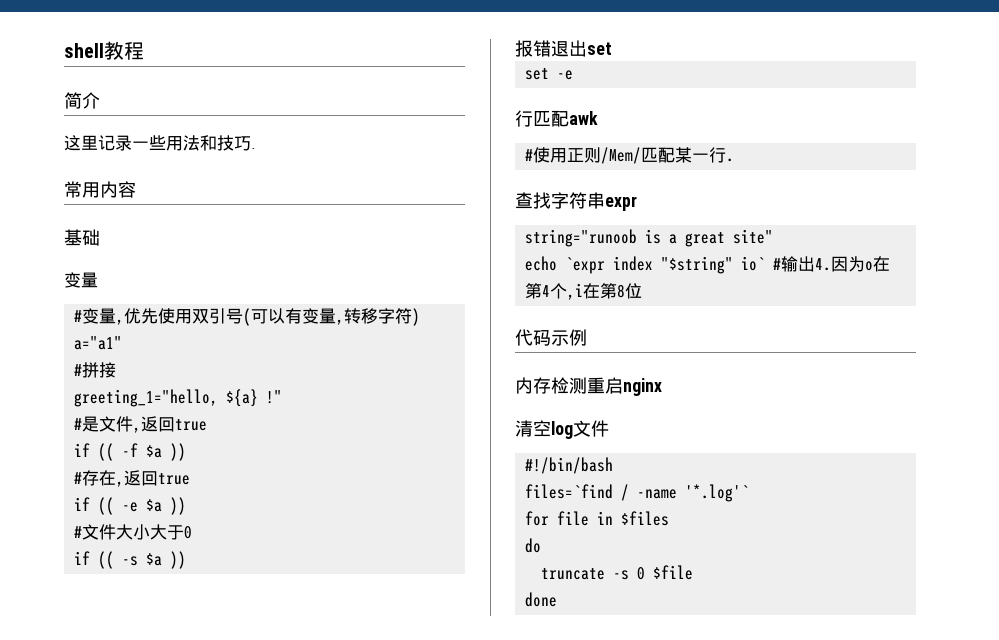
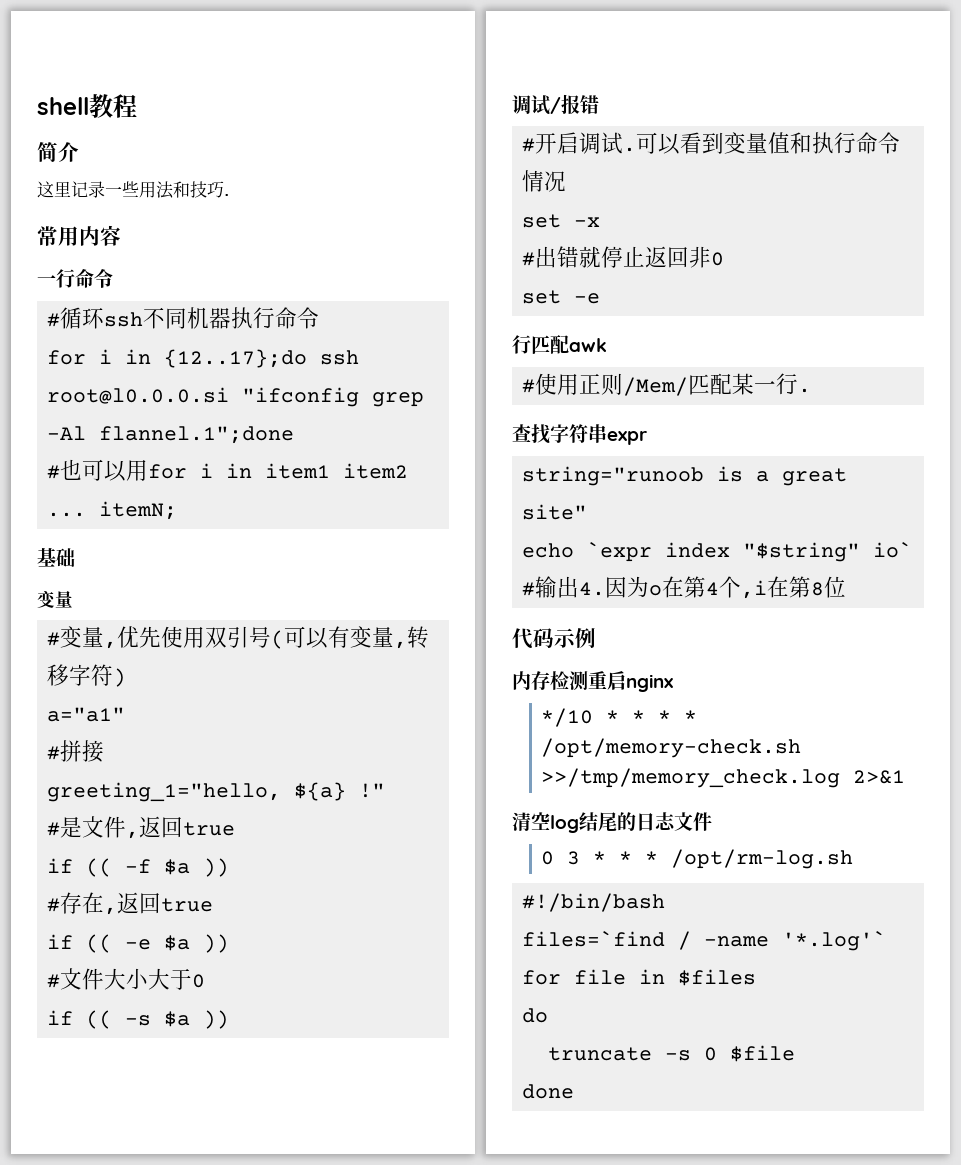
+ 一行命令
+ #循环ssh不同机器执行命令
+ for i in {12..17};do ssh root@l0.0.0.si "ifconfig grep -Al flannel.1";done
+ #也可以用for i in item1 item2 ... itemN;
- 报错退出set
+ 调试/报错
+ #开启调试.可以看到变量值和执行命令情况
+ set -x
+ #出错就停止返回非0
+ */10 * * * * /opt/memory-check.sh >>/tmp/memory_check.log 2>&1
- 清空log文件
+ 清空log结尾的日志文件
+ 0 3 * * * /opt/rm-log.sh

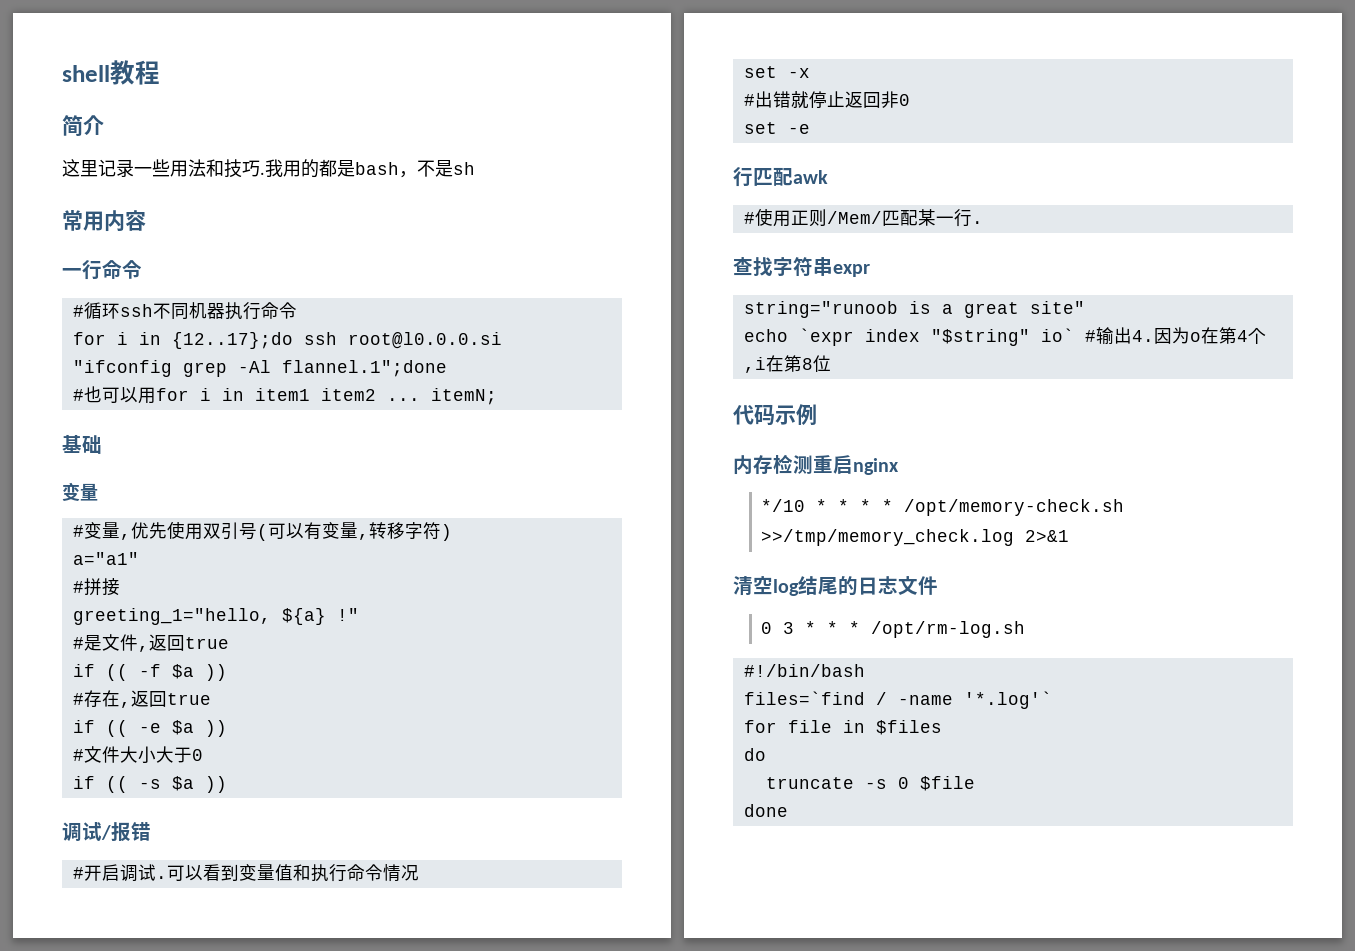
+ 我用的都是bash，不是sh

